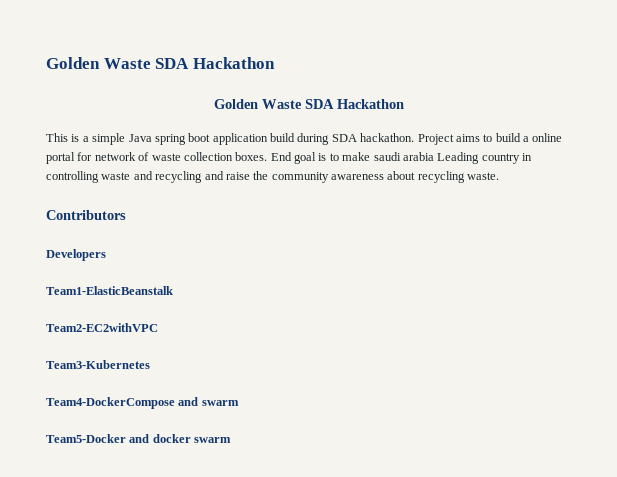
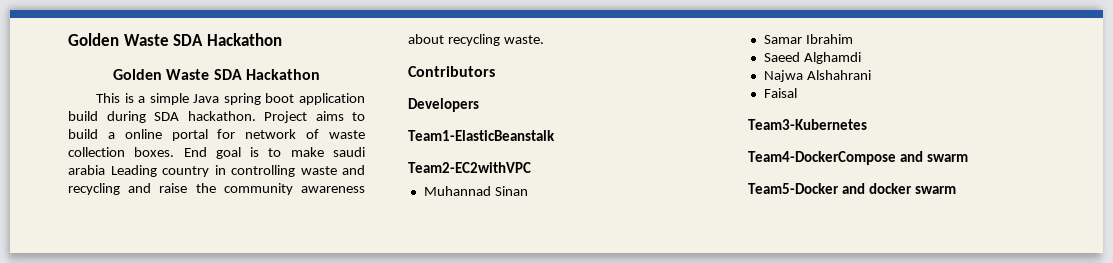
+ Muhannad Sinan
+ Samar Ibrahim
+ Saeed Alghamdi
+ Najwa Alshahrani
+ Faisal

